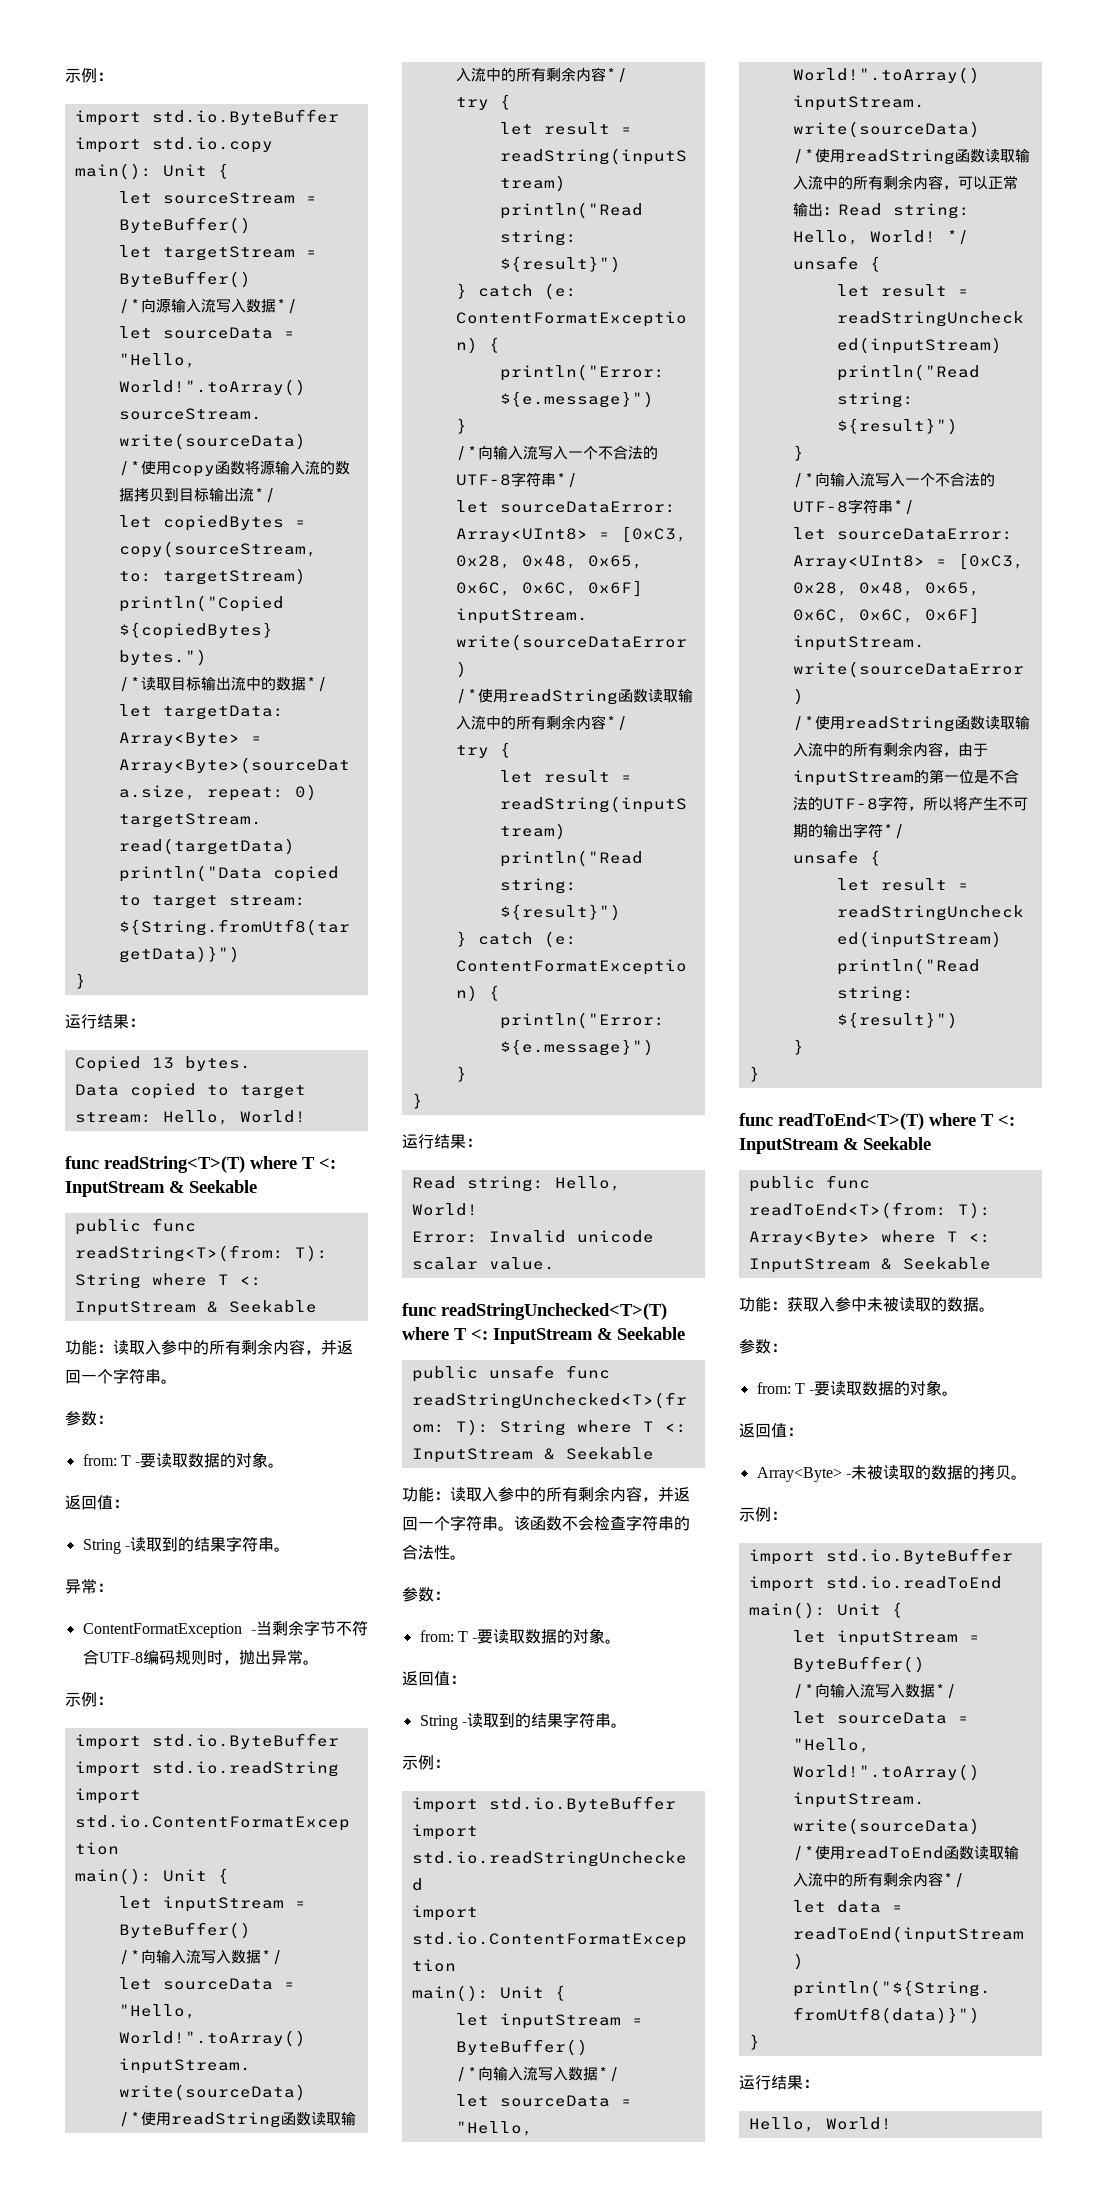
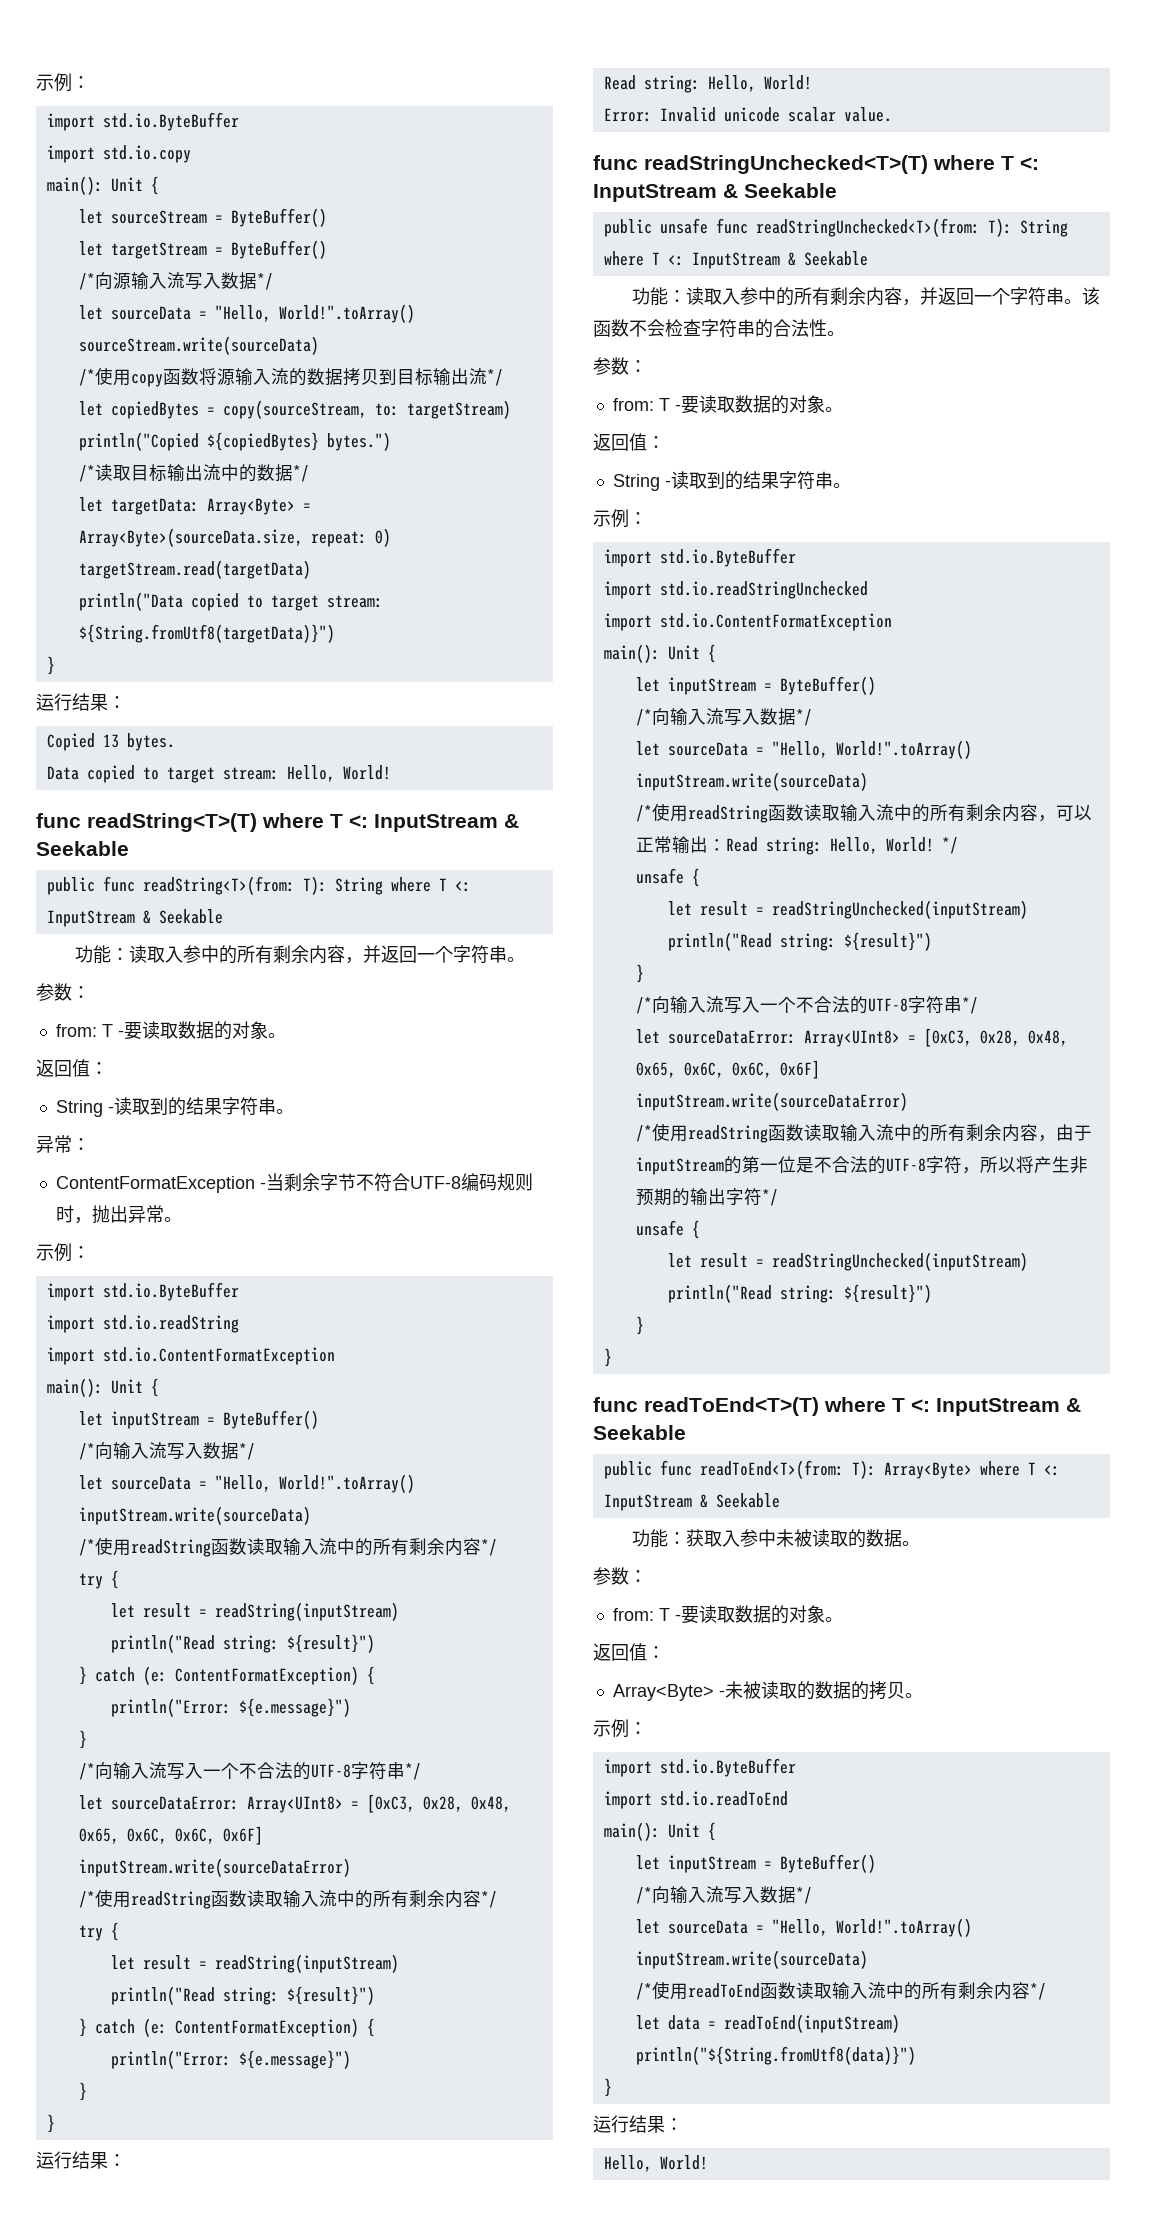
- /*使用readString函数读取输入流中的所有剩余内容，由于inputStream的第一位是不合法的UTF-8字符，所以将产生不可期的输出字符*/
+ /*使用readString函数读取输入流中的所有剩余内容，由于inputStream的第一位是不合法的UTF-8字符，所以将产生非预期的输出字符*/

